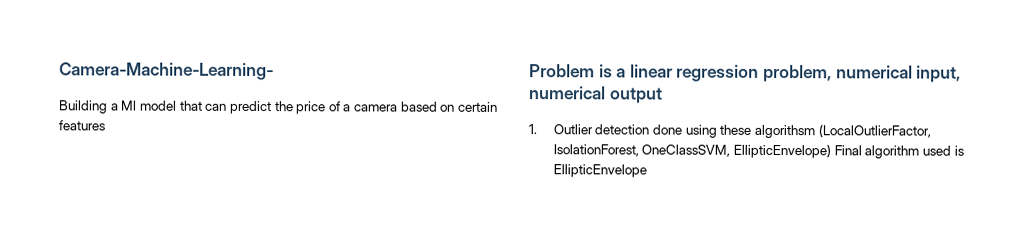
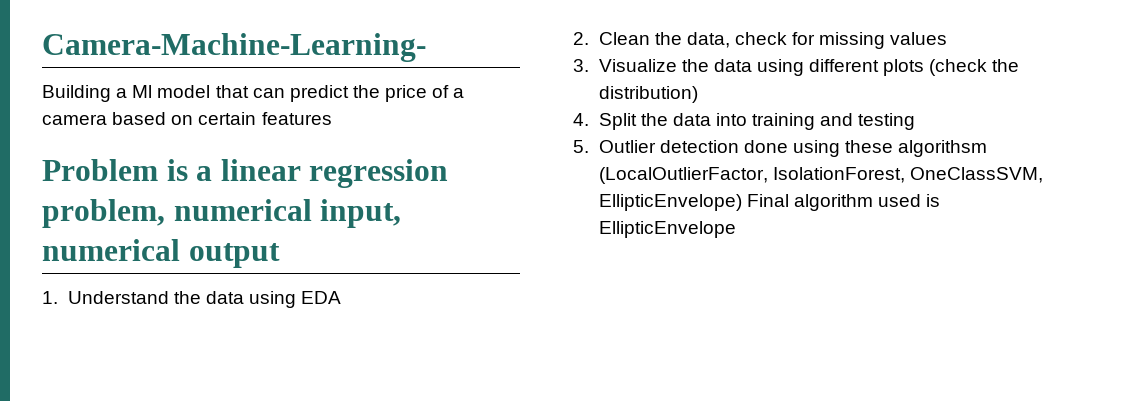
- 1. Outlier detection done using these algorithsm (LocalOutlierFactor, IsolationForest, OneClassSVM, EllipticEnvelope) Final algorithm used is EllipticEnvelope
+ 1. Understand the data using EDA
+ 2. Clean the data, check for missing values
+ 3. Visualize the data using different plots (check the distribution)
+ 4. Split the data into training and testing
+ 5. Outlier detection done using these algorithsm (LocalOutlierFactor, IsolationForest, OneClassSVM, EllipticEnvelope) Final algorithm used is EllipticEnvelope

